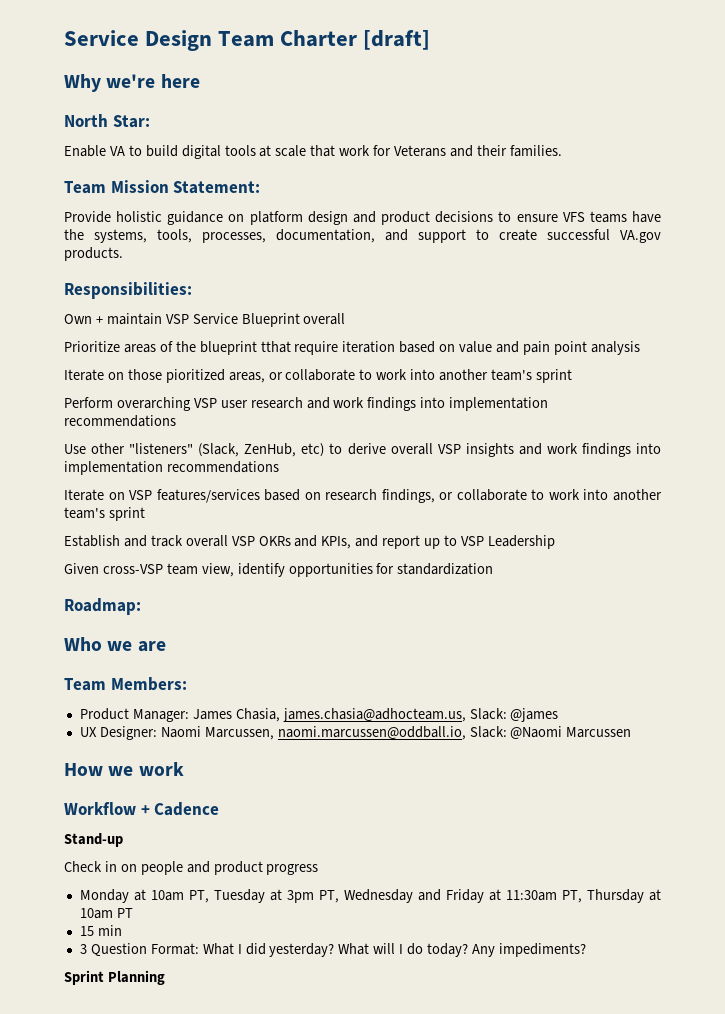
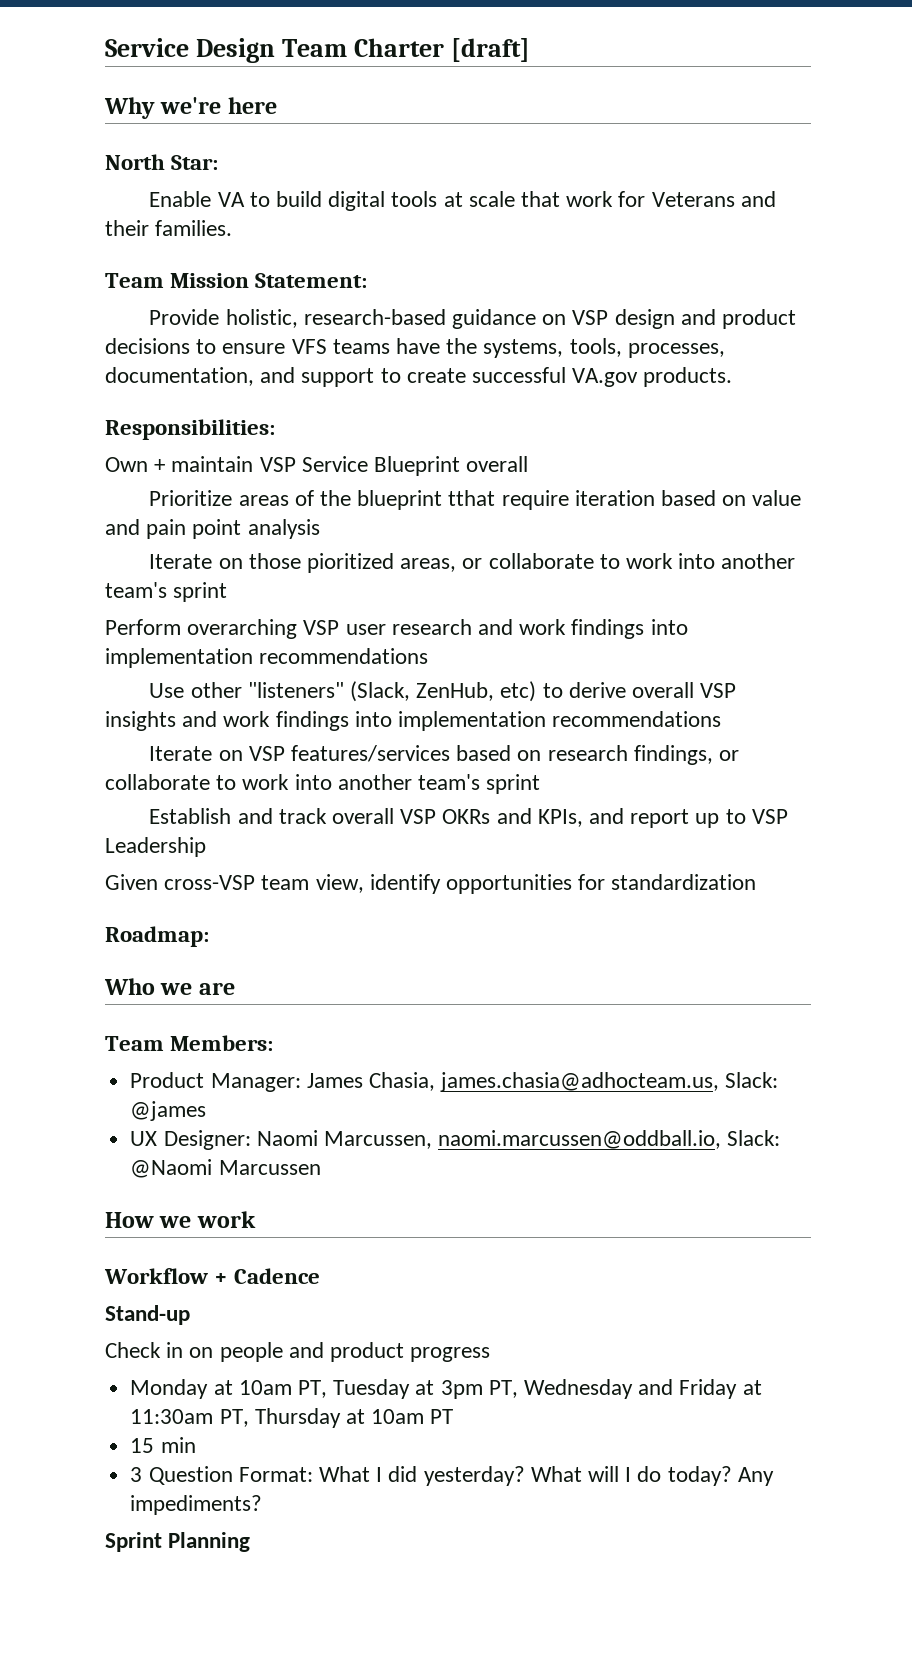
- Provide holistic guidance on platform design and product decisions to ensure VFS teams have the systems, tools, processes, documentation, and support to create successful VA.gov products.
+ Provide holistic, research-based guidance on VSP design and product decisions to ensure VFS teams have the systems, tools, processes, documentation, and support to create successful VA.gov products.

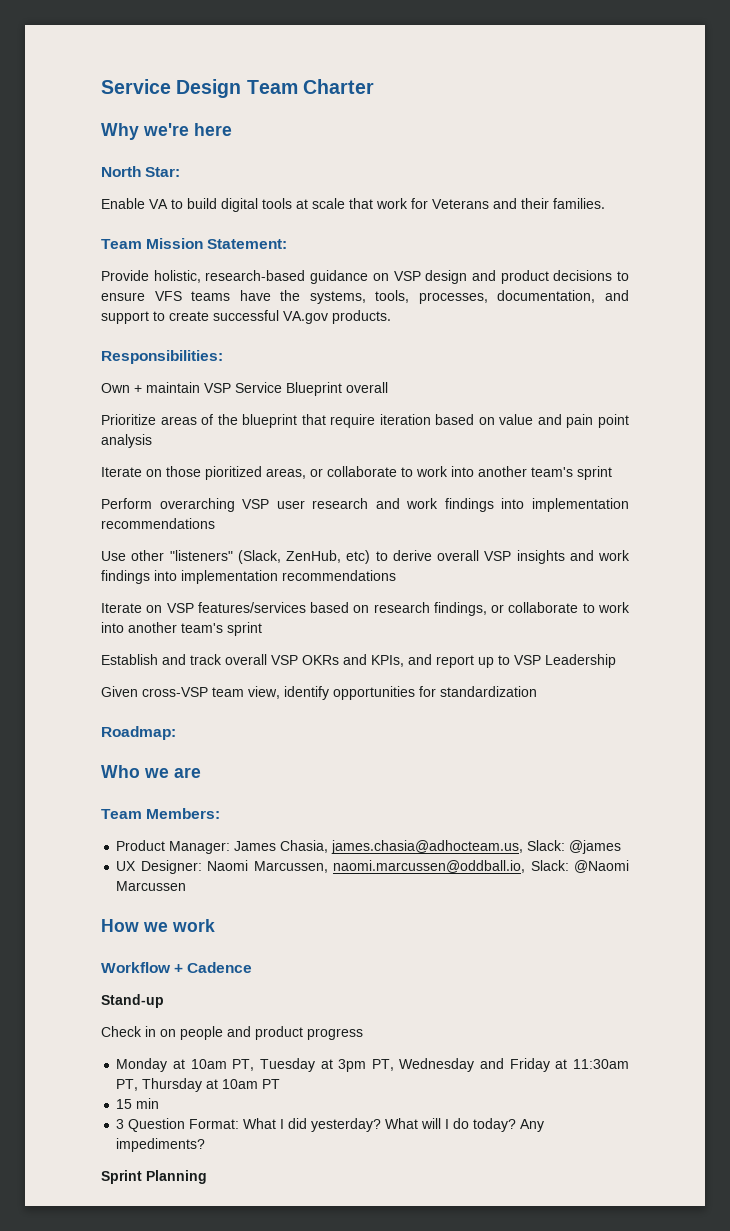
- Service Design Team Charter [draft]
+ Service Design Team Charter
- Prioritize areas of the blueprint tthat require iteration based on value and pain point analysis
+ Prioritize areas of the blueprint that require iteration based on value and pain point analysis

